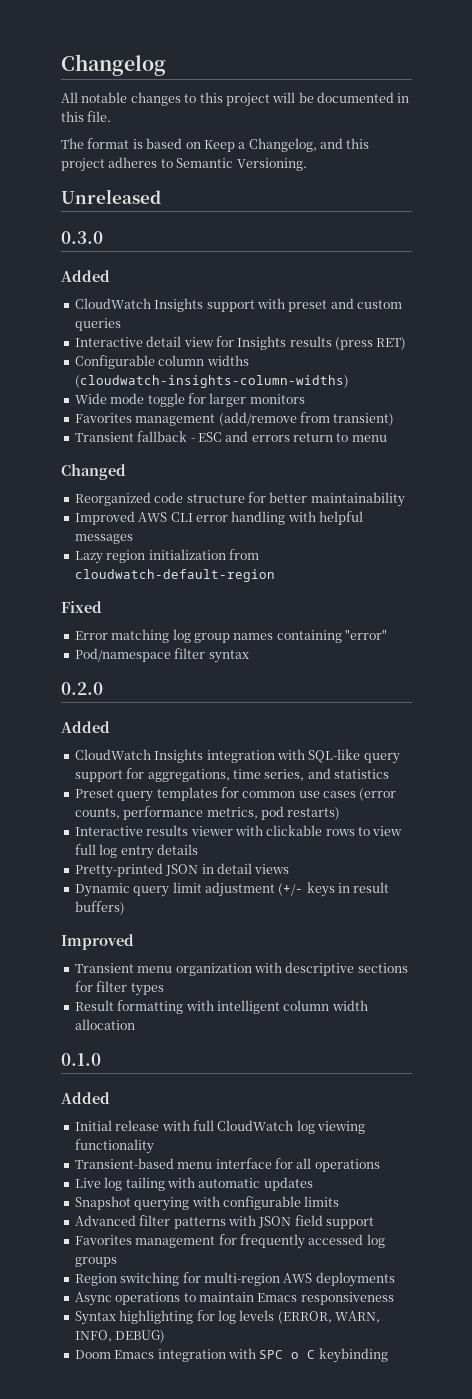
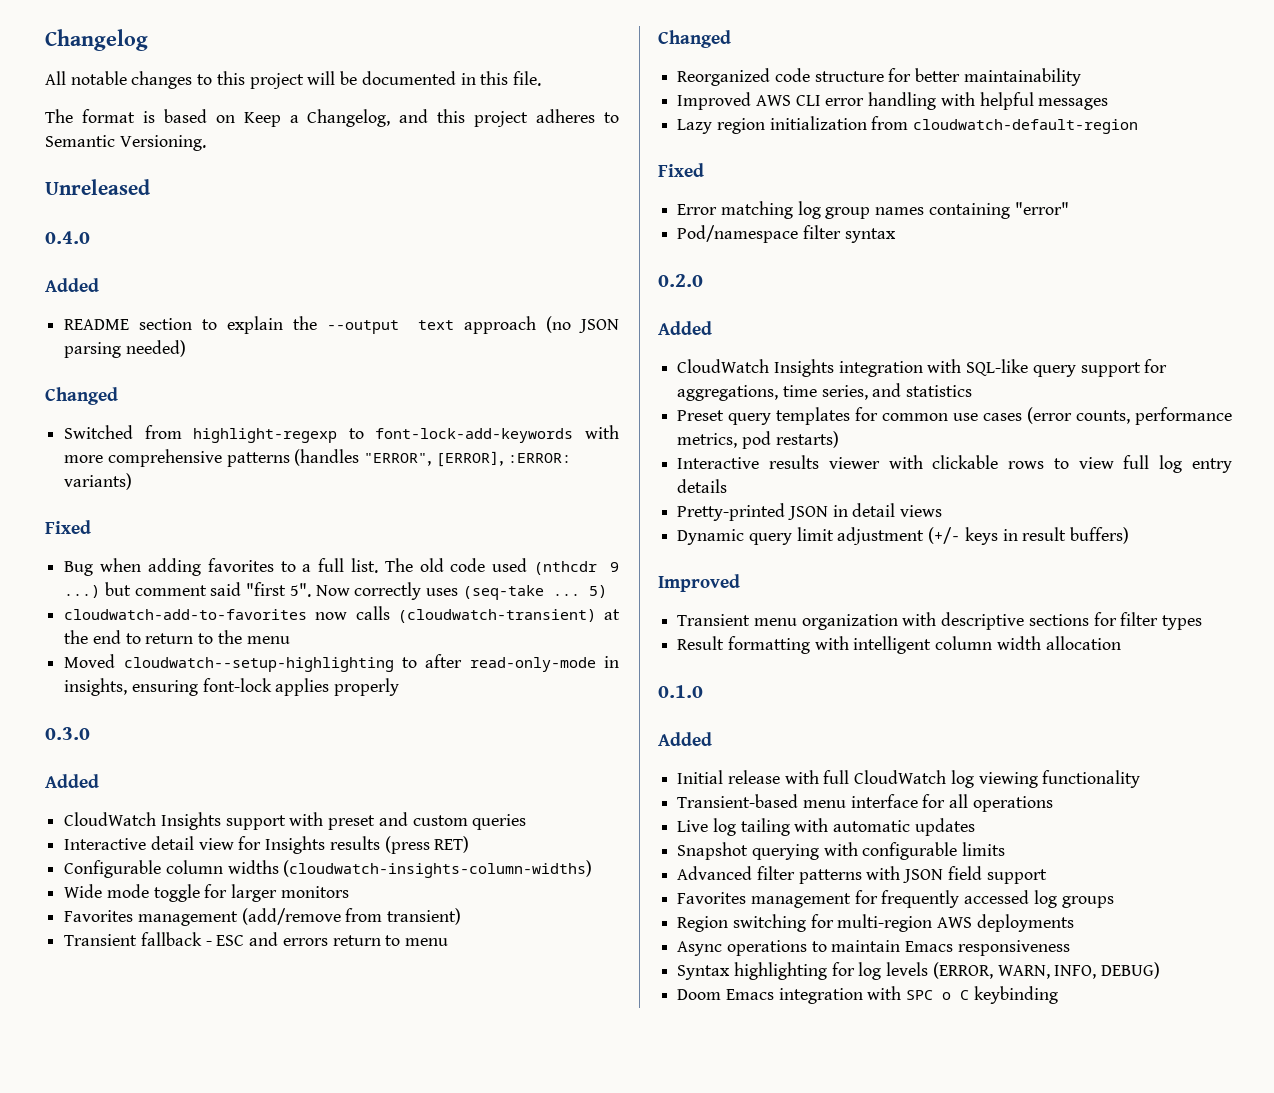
+ 0.4.0
+ Added
+ README section to explain the --output text approach (no JSON parsing needed)
+ Changed
+ Switched from highlight-regexp to font-lock-add-keywords with more comprehensive patterns (handles "ERROR", [ERROR], :ERROR: variants)
+ Fixed
+ Bug when adding favorites to a full list. The old code used (nthcdr 9 ...) but comment said "first 5". Now correctly uses (seq-take ... 5)
+ cloudwatch-add-to-favorites now calls (cloudwatch-transient) at the end to return to the menu
+ Moved cloudwatch--setup-highlighting to after read-only-mode in insights, ensuring font-lock applies properly

